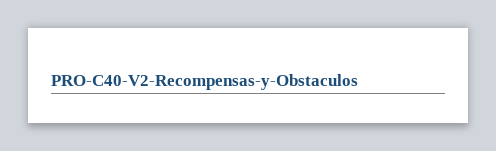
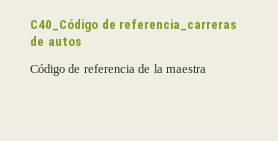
- PRO-C40-V2-Recompensas-y-Obstaculos
+ C40_Código de referencia_carreras de autos
+ Código de referencia de la maestra

